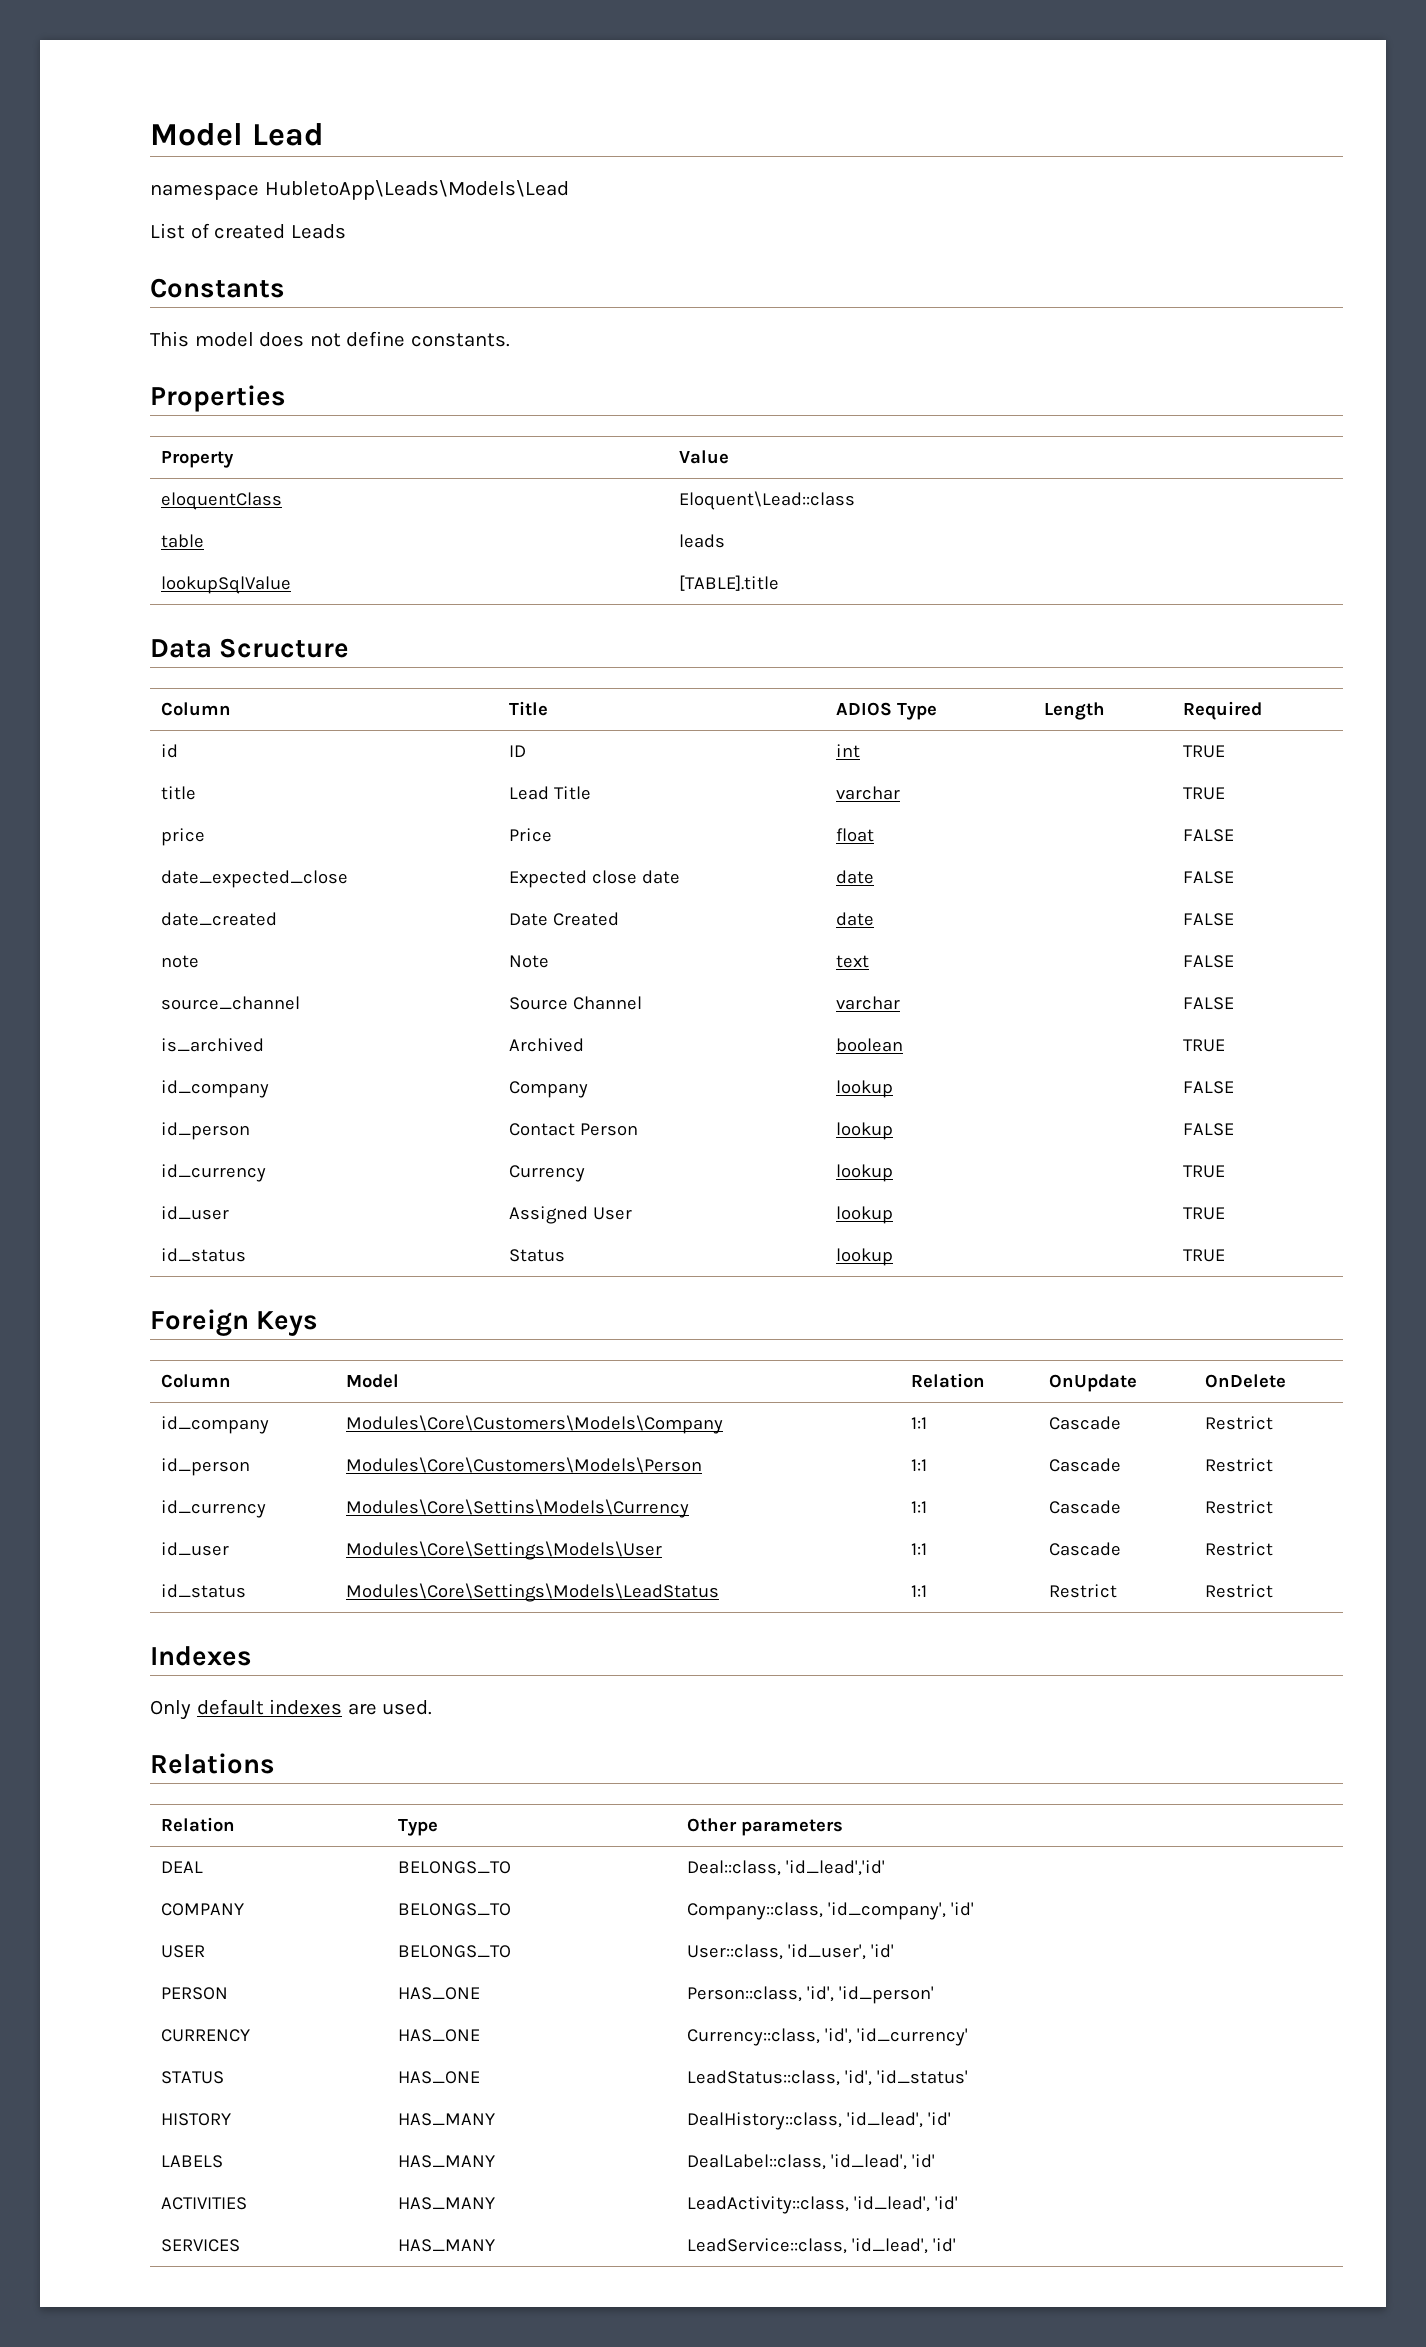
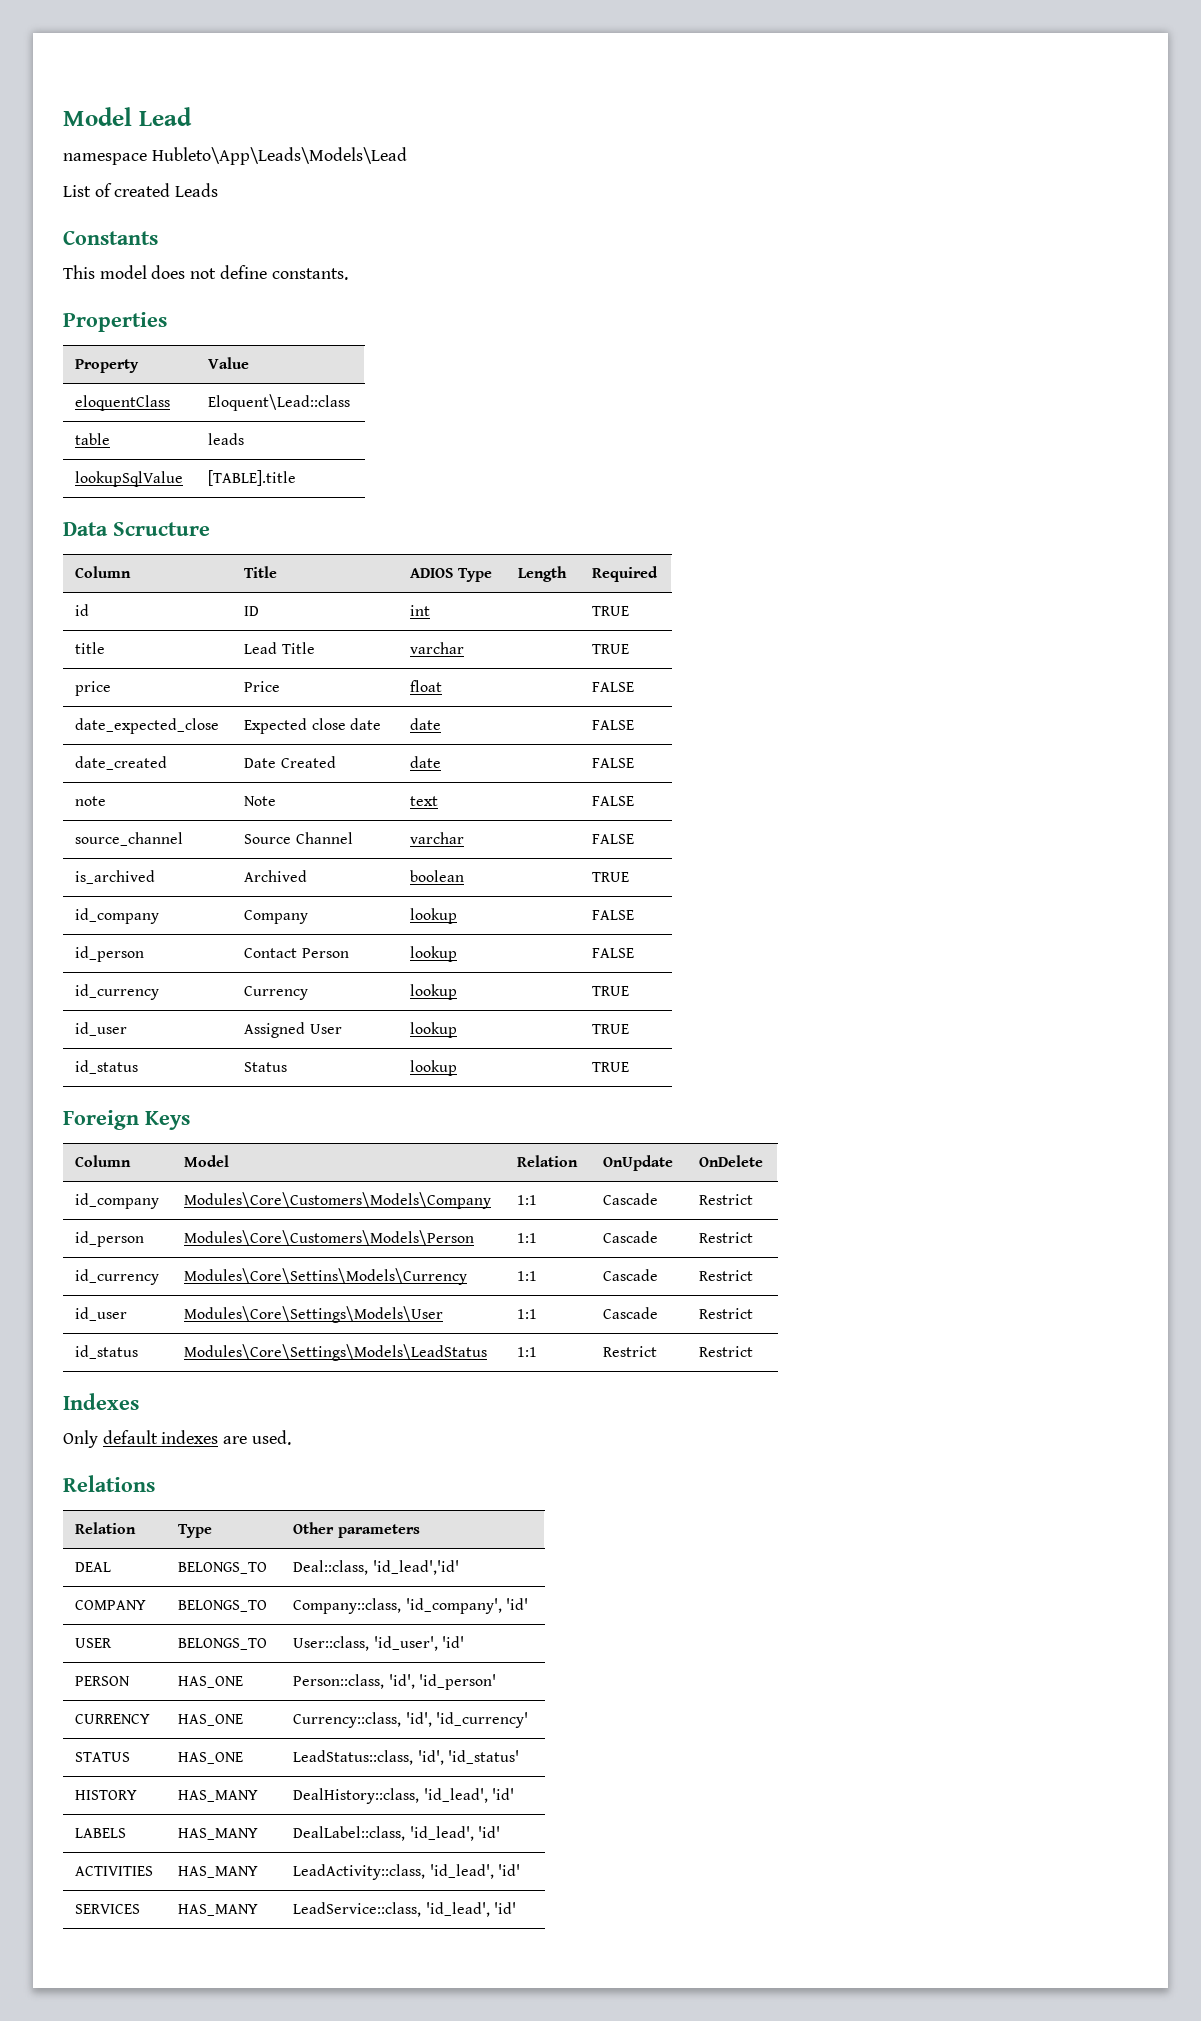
- namespace HubletoApp\Leads\Models\Lead
+ namespace Hubleto\App\Leads\Models\Lead

